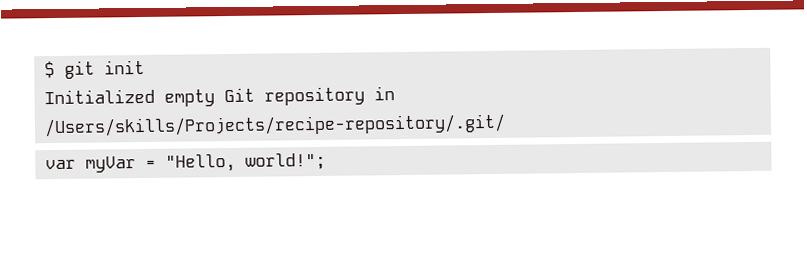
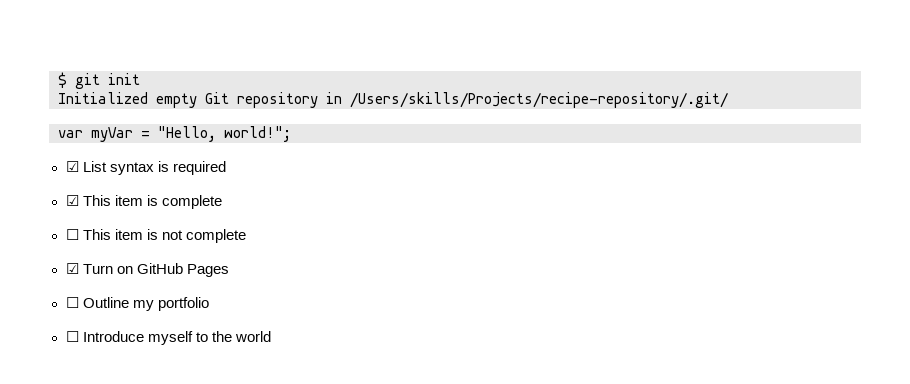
+ ☑ List syntax is required
+ ☑ This item is complete
+ ☐ This item is not complete
+ ☑ Turn on GitHub Pages
+ ☐ Outline my portfolio
+ ☐ Introduce myself to the world

